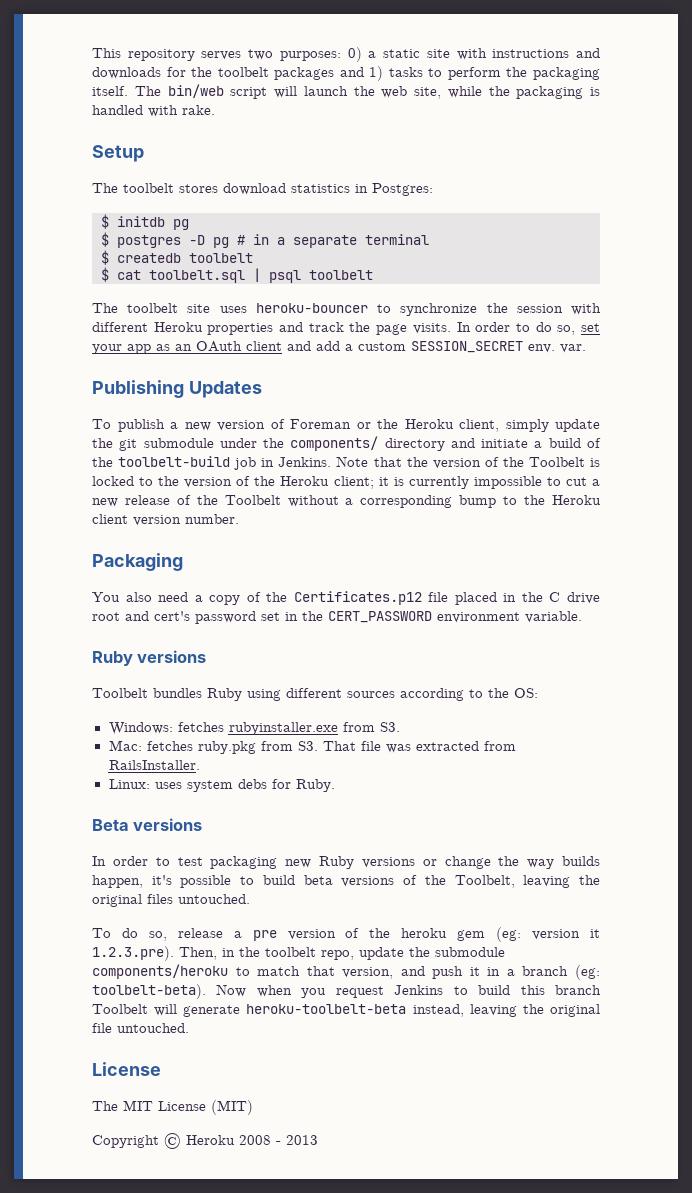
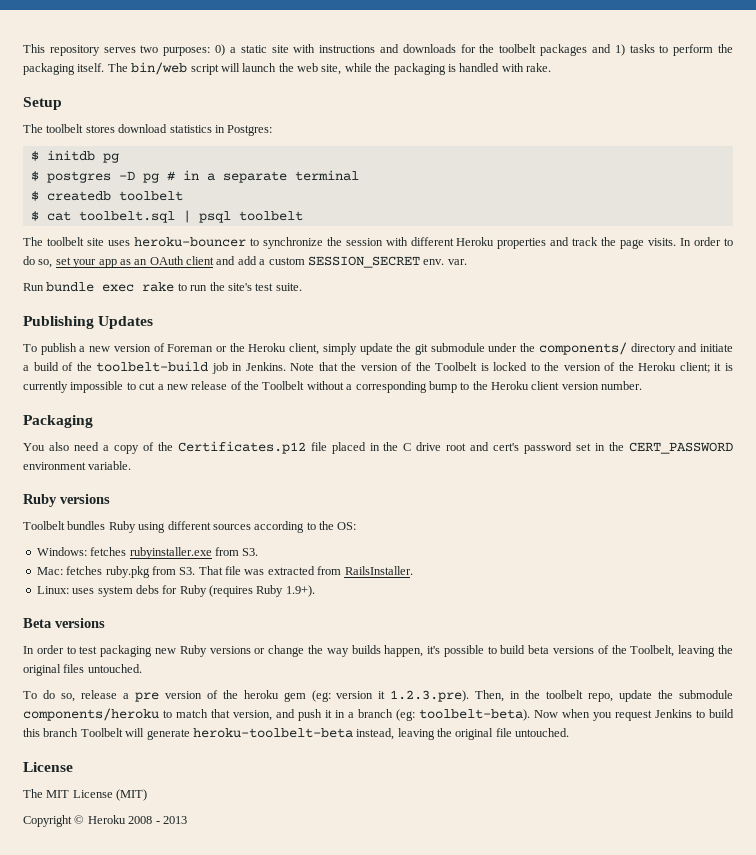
+ Run bundle exec rake to run the site's test suite.
- Linux: uses system debs for Ruby.
+ Linux: uses system debs for Ruby (requires Ruby 1.9+).

